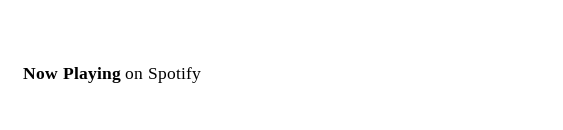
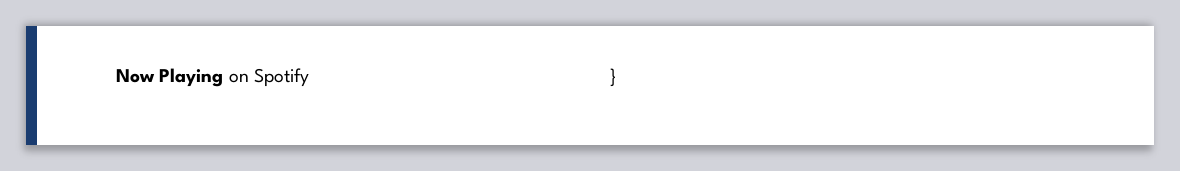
+ }

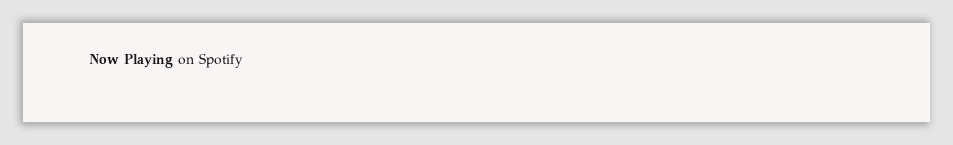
- }

